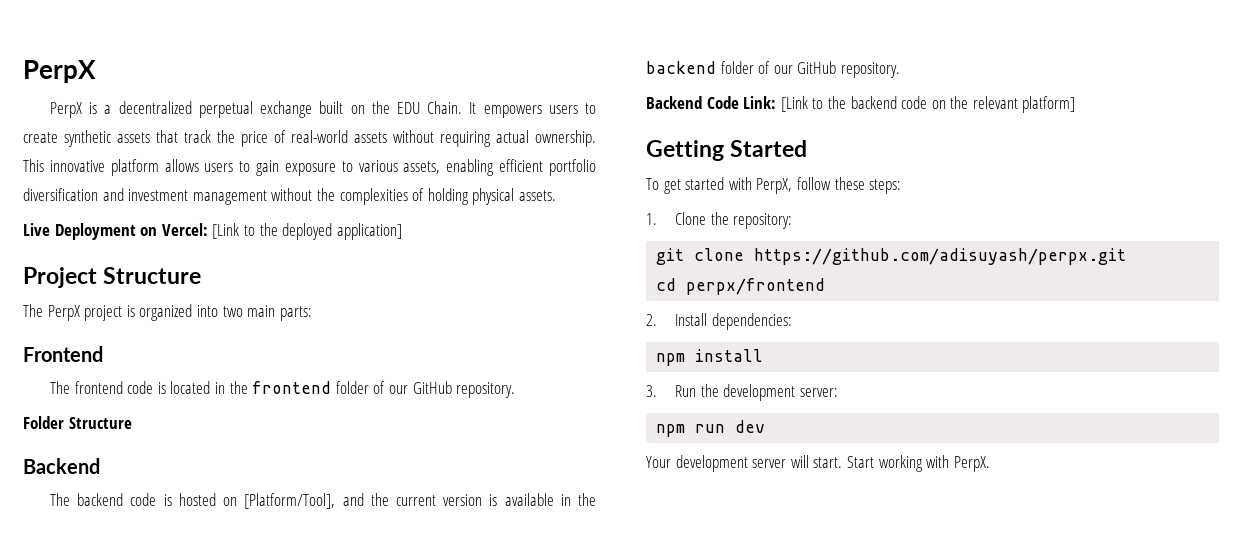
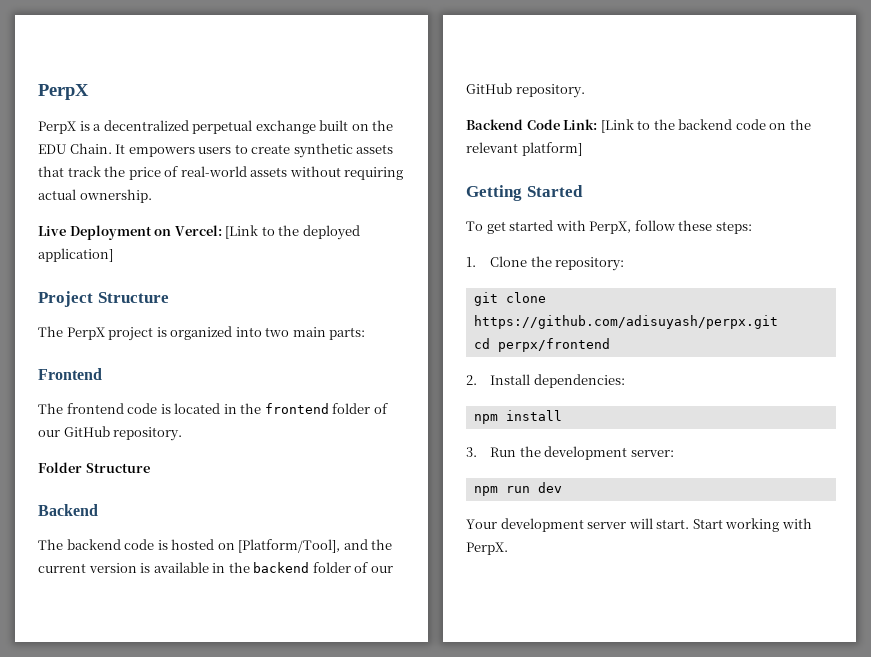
- This innovative platform allows users to gain exposure to various assets, enabling efficient portfolio diversification and investment management without the complexities of holding physical assets.

